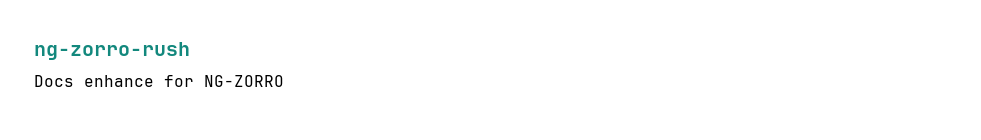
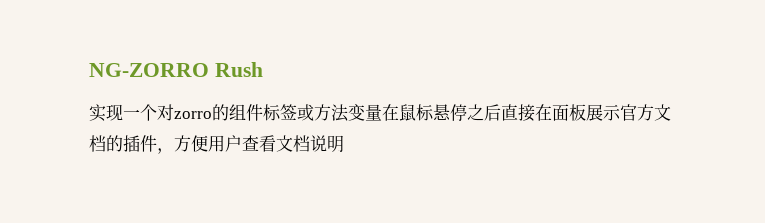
- ng-zorro-rush
- Docs enhance for NG-ZORRO
+ NG-ZORRO Rush
+ 实现一个对zorro的组件标签或方法变量在鼠标悬停之后直接在面板展示官方文档的插件，方便用户查看文档说明

